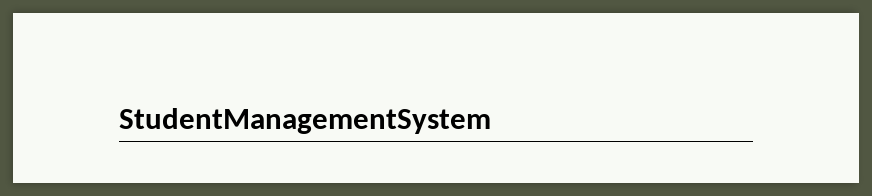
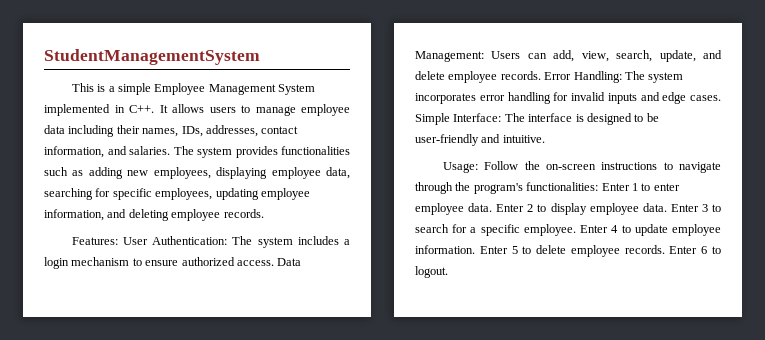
+ This is a simple Employee Management System implemented in C++. It allows users to manage employee data including their names, IDs, addresses, contact information, and salaries. The system provides functionalities such as adding new employees, displaying employee data, searching for specific employees, updating employee information, and deleting employee records.
+ Features: User Authentication: The system includes a login mechanism to ensure authorized access. Data Management: Users can add, view, search, update, and delete employee records. Error Handling: The system incorporates error handling for invalid inputs and edge cases. Simple Interface: The interface is designed to be user-friendly and intuitive.
+ Usage: Follow the on-screen instructions to navigate through the program's functionalities: Enter 1 to enter employee data. Enter 2 to display employee data. Enter 3 to search for a specific employee. Enter 4 to update employee information. Enter 5 to delete employee records. Enter 6 to logout.

